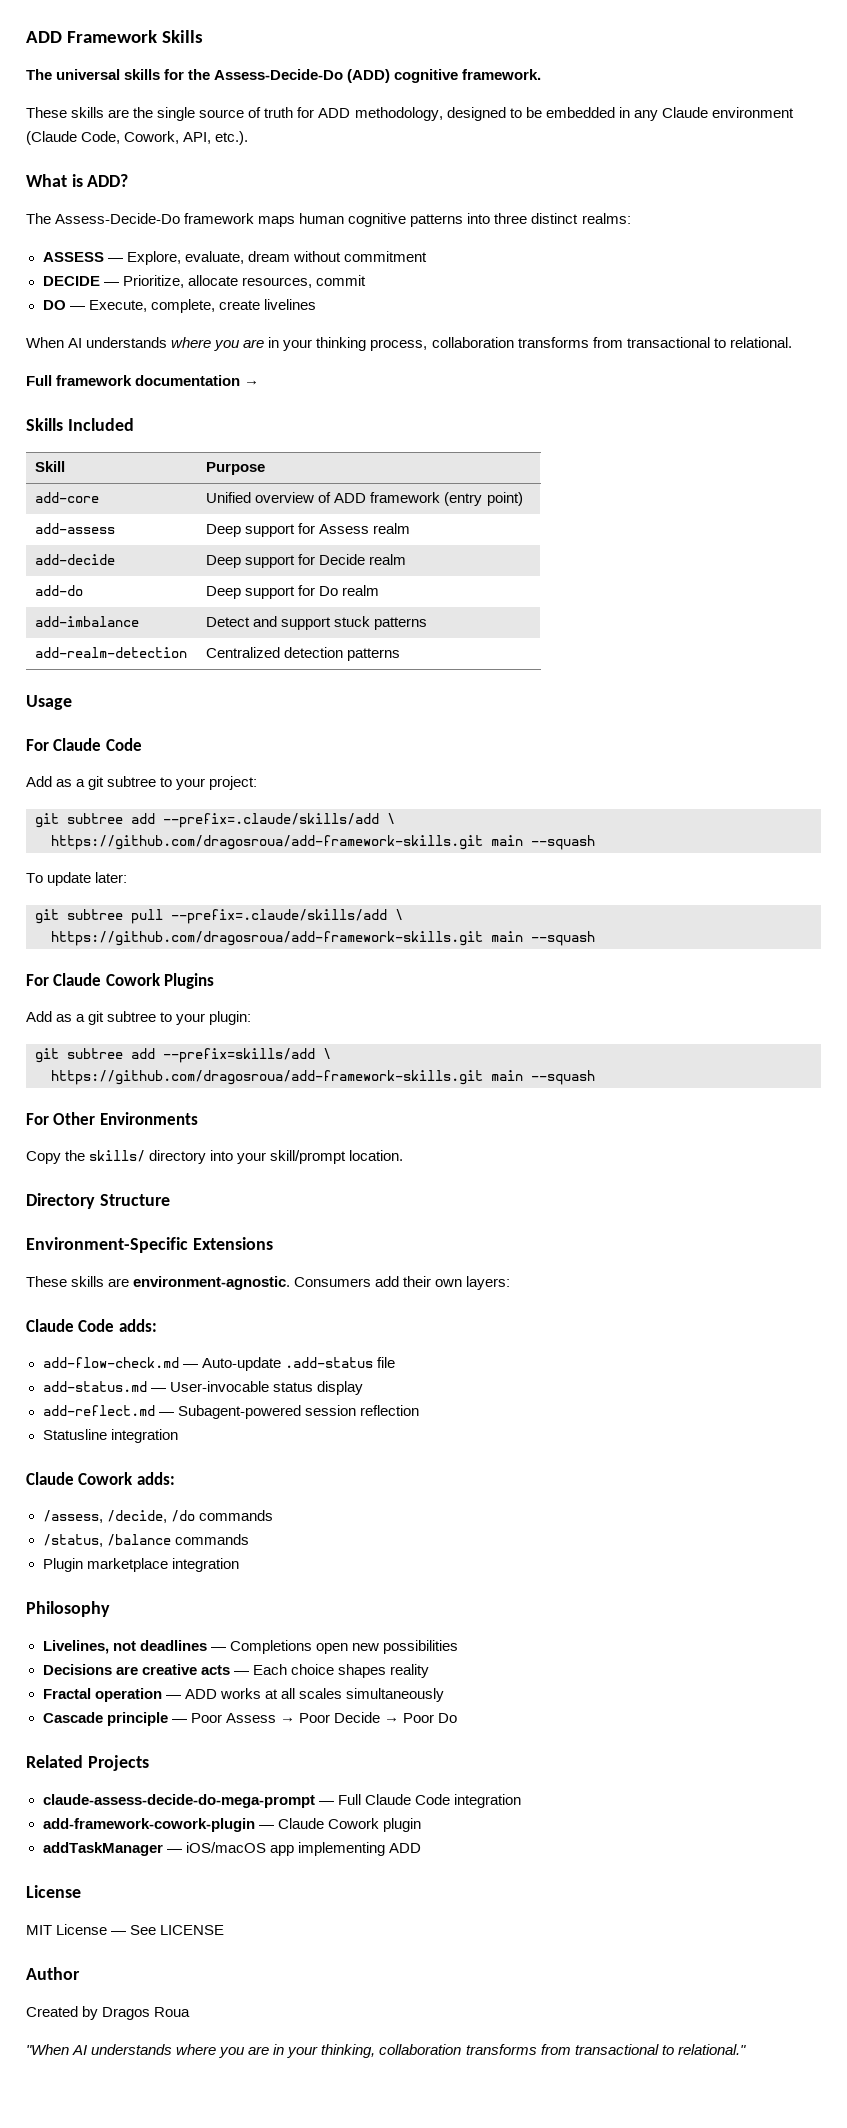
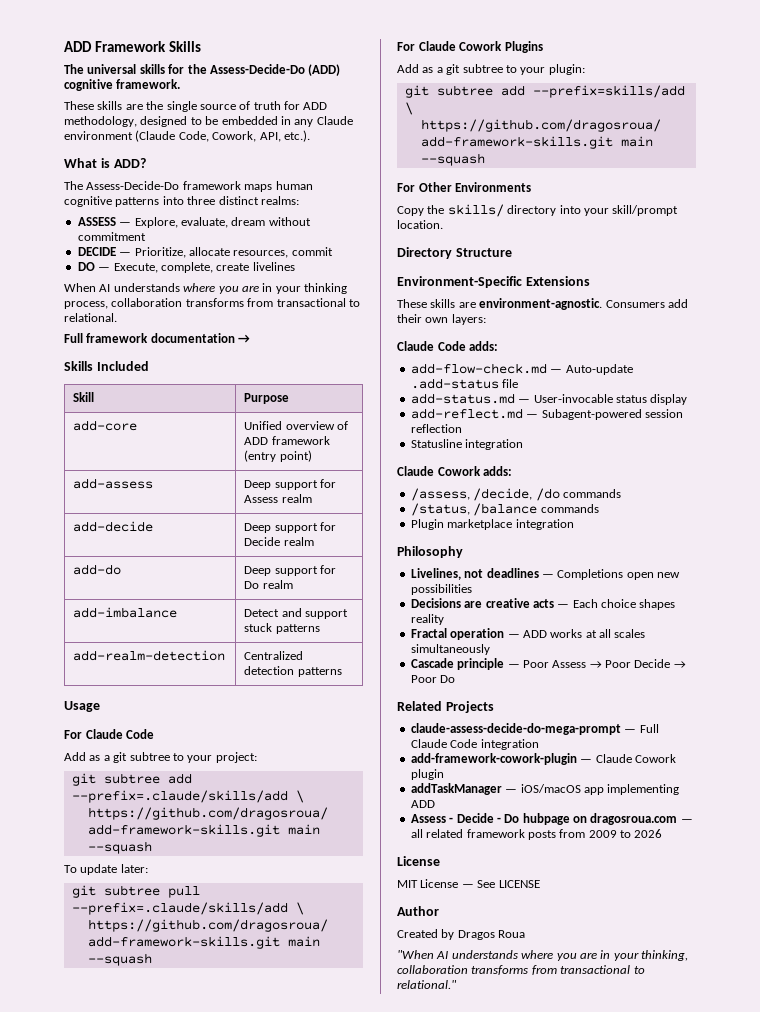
+ Assess - Decide - Do hubpage on dragosroua.com — all related framework posts from 2009 to 2026

